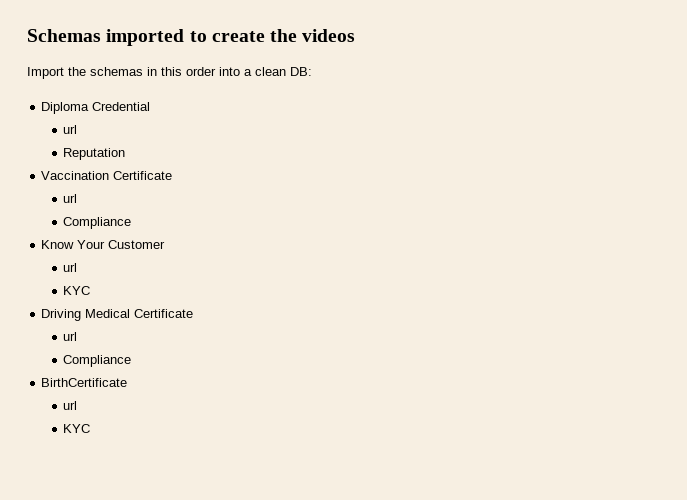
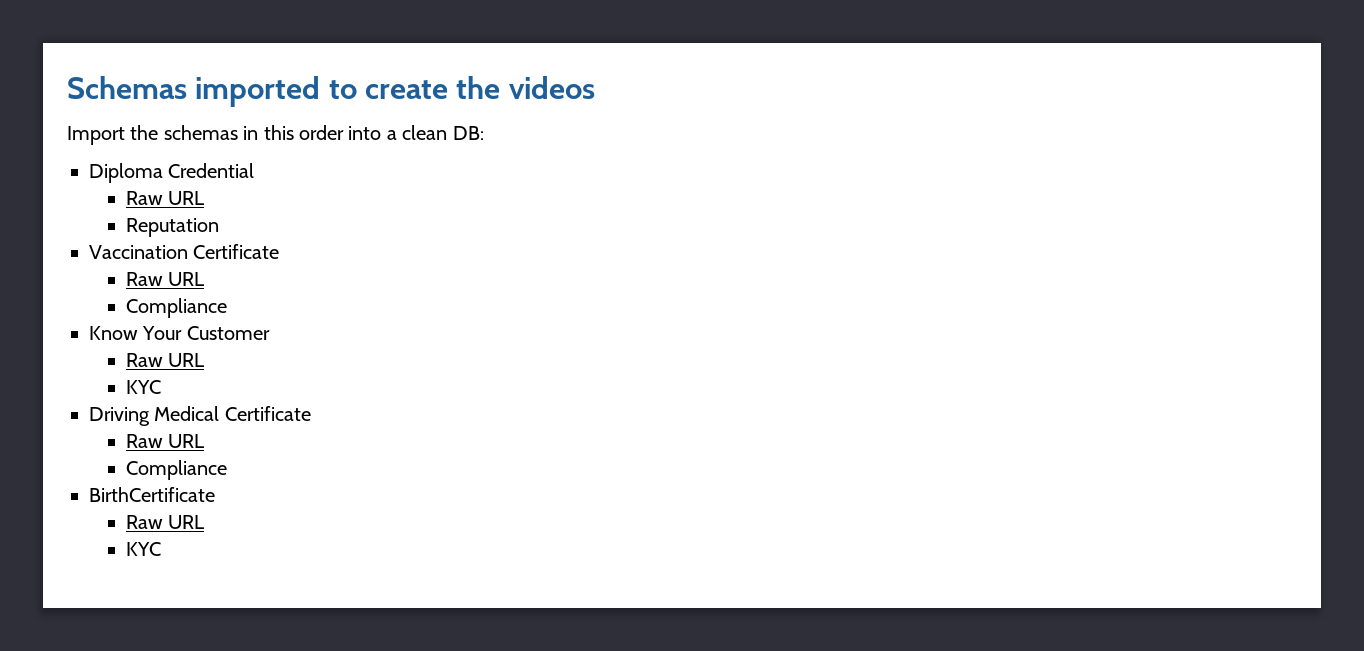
  Diploma Credential
- url
+ Raw URL
  Vaccination Certificate
- url
+ Raw URL
  Know Your Customer
- url
+ Raw URL
  Driving Medical Certificate
- url
+ Raw URL
  BirthCertificate
- url
+ Raw URL

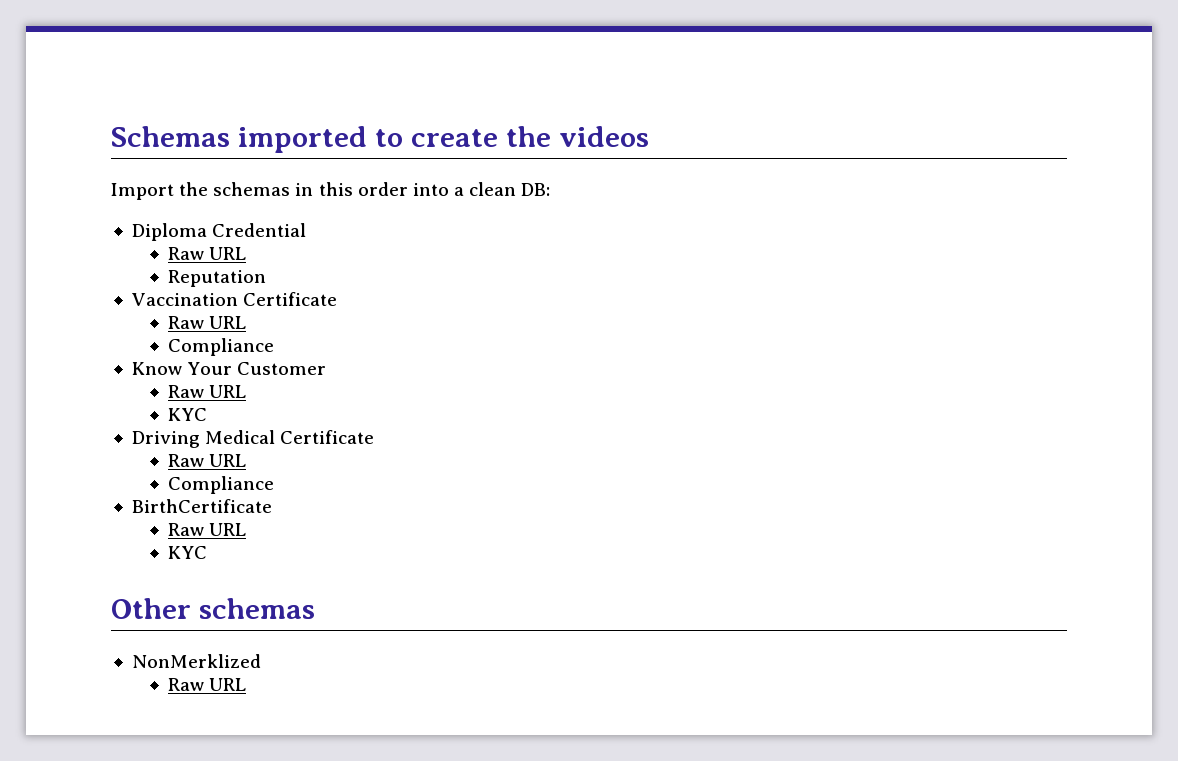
+ Other schemas
+ NonMerklized
+ Raw URL

